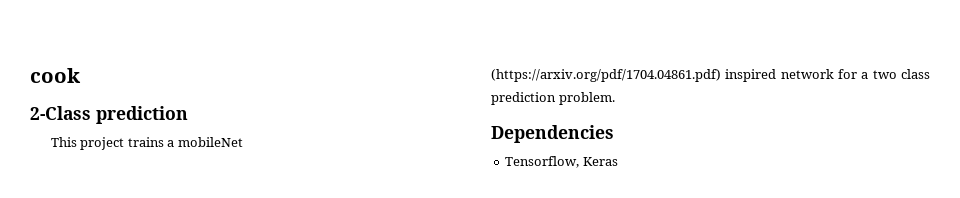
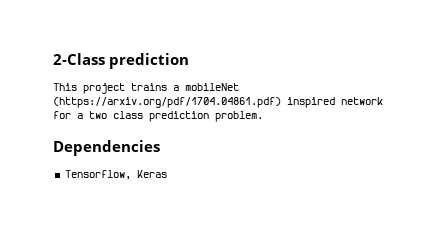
- cook

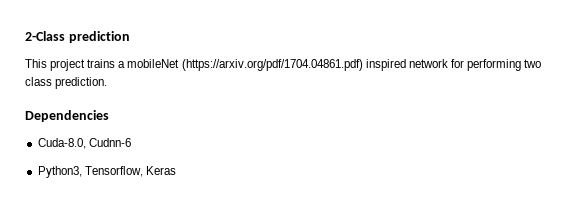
- This project trains a mobileNet (https://arxiv.org/pdf/1704.04861.pdf) inspired network for a two class prediction problem.
+ This project trains a mobileNet (https://arxiv.org/pdf/1704.04861.pdf) inspired network for performing two class prediction.
- Tensorflow, Keras
+ Cuda-8.0, Cudnn-6
+ Python3, Tensorflow, Keras

